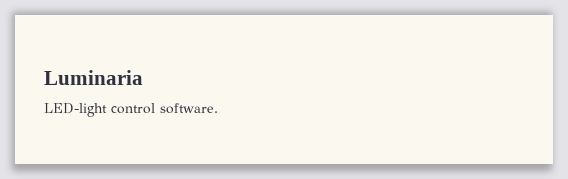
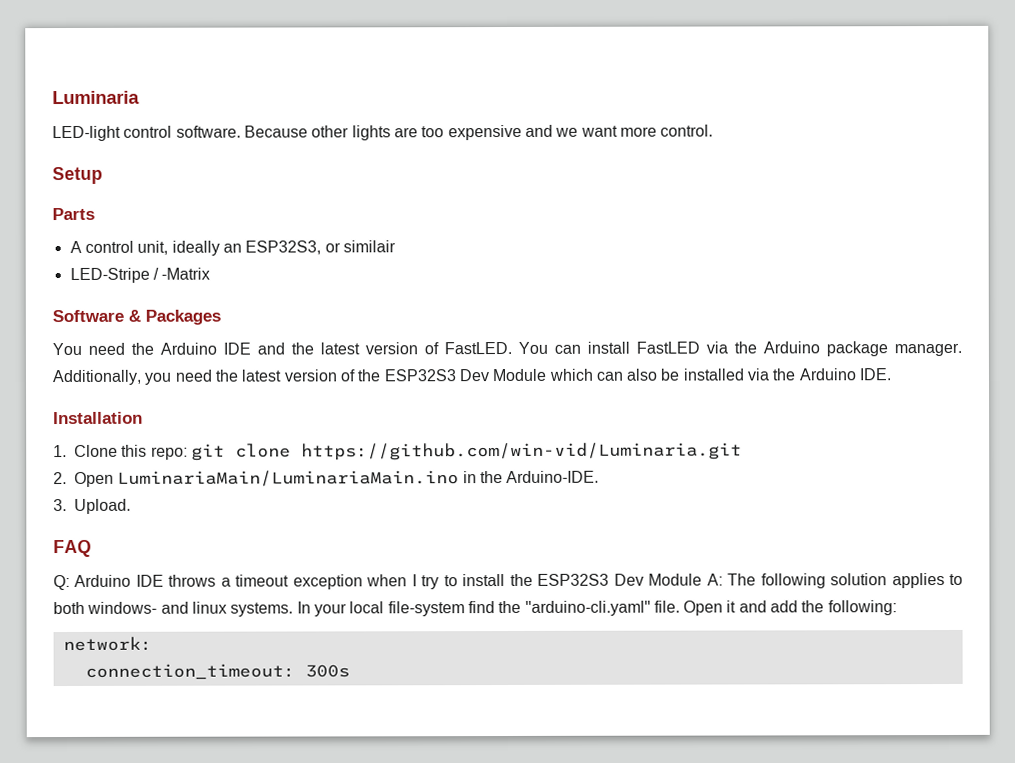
+ Because other lights are too expensive and we want more control.
+ Setup
+ Parts
+ A control unit, ideally an ESP32S3, or similair
+ LED-Stripe / -Matrix
+ Software & Packages
+ You need the Arduino IDE and the latest version of FastLED. You can install FastLED via the Arduino package manager. Additionally, you need the latest version of the ESP32S3 Dev Module which can also be installed via the Arduino IDE.
+ Installation
+ 1. Clone this repo: git clone https://github.com/win-vid/Luminaria.git
+ 2. Open LuminariaMain/LuminariaMain.ino in the Arduino-IDE.
+ 3. Upload.
+ FAQ
+ Q: Arduino IDE throws a timeout exception when I try to install the ESP32S3 Dev Module A: The following solution applies to both windows- and linux systems. In your local file-system find the "arduino-cli.yaml" file. Open it and add the following:
+ network:
+ connection_timeout: 300s

